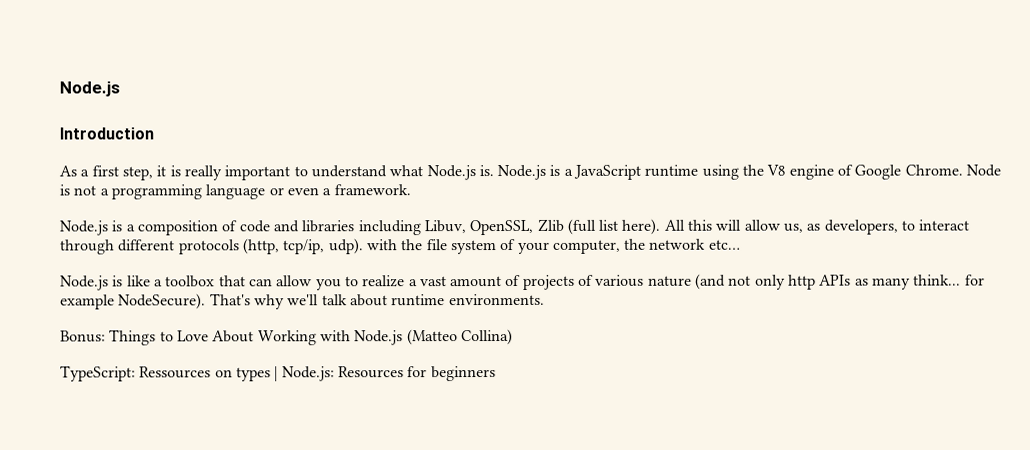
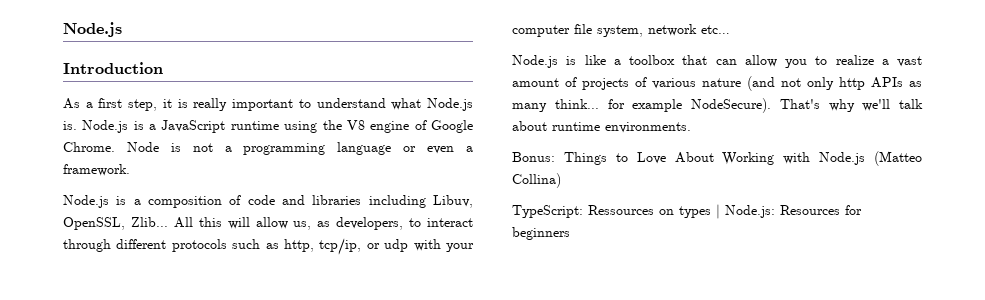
- Node.js is a composition of code and libraries including Libuv, OpenSSL, Zlib (full list here).
+ Node.js is a composition of code and libraries including Libuv, OpenSSL, Zlib...
- All this will allow us, as developers, to interact through different protocols (http, tcp/ip, udp). with the file system of your computer, the network etc…
+ All this will allow us, as developers, to interact through different protocols such as http, tcp/ip, or udp with your computer file system, network etc…

